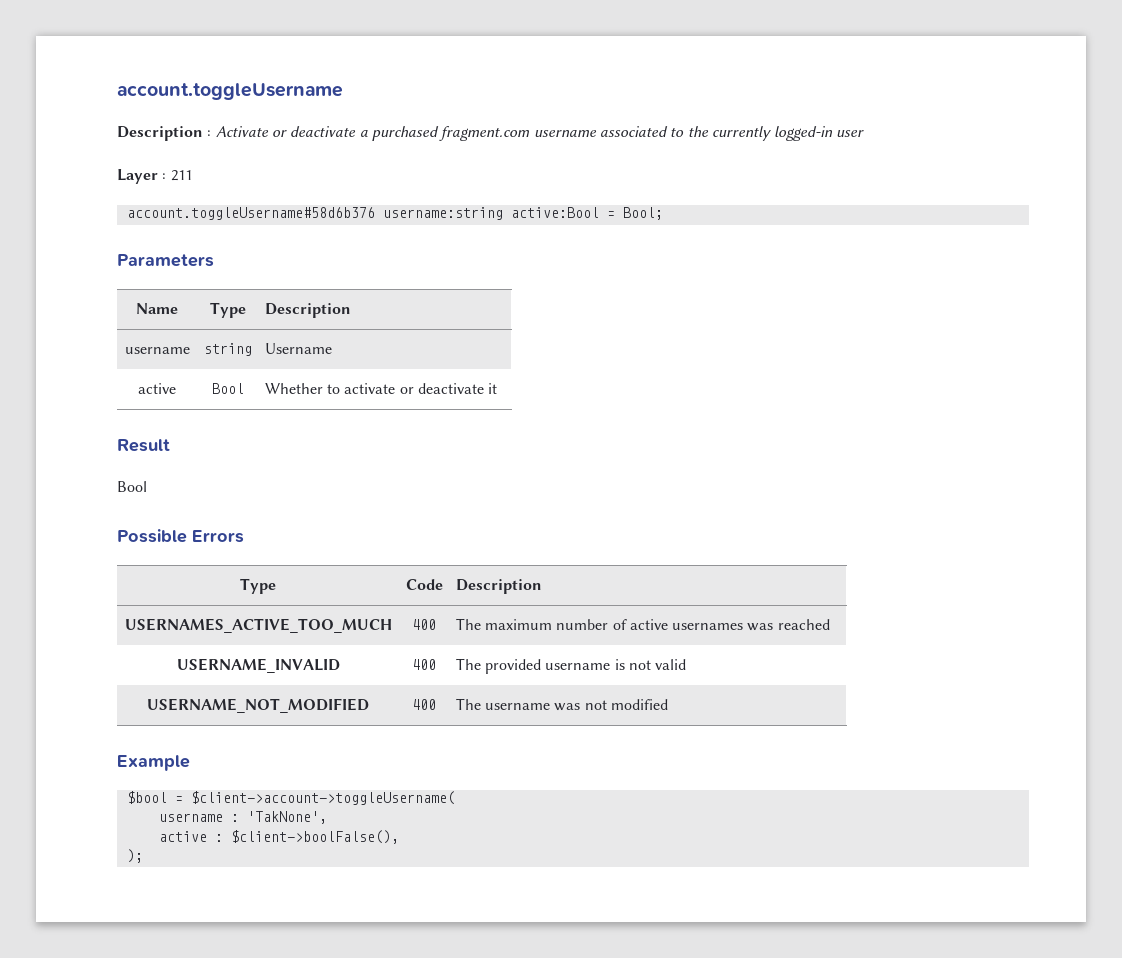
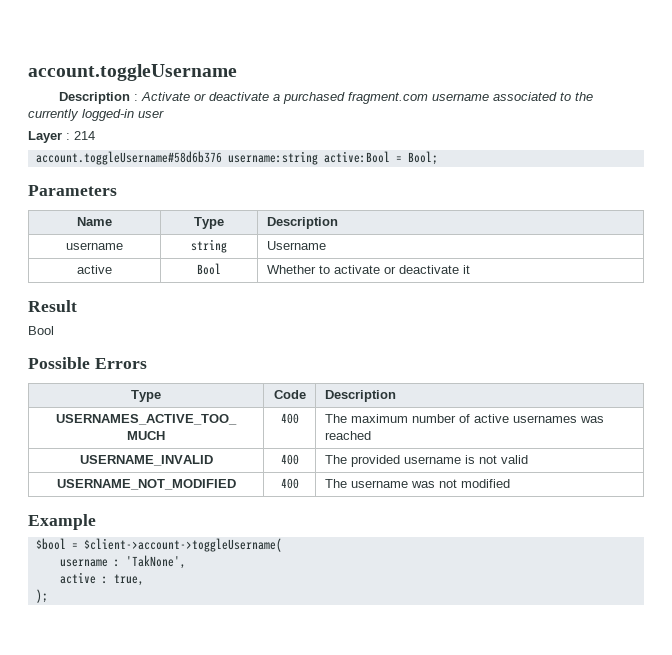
- Layer : 211
+ Layer : 214
- active : $client->boolFalse(),
+ active : true,

